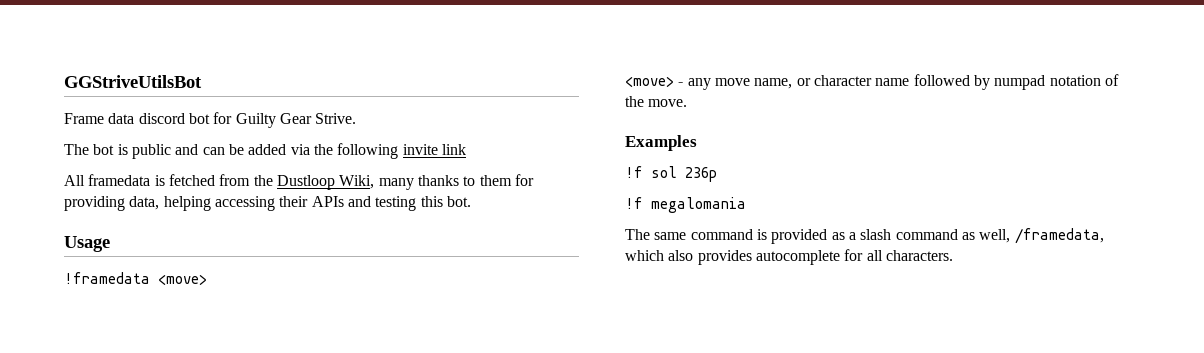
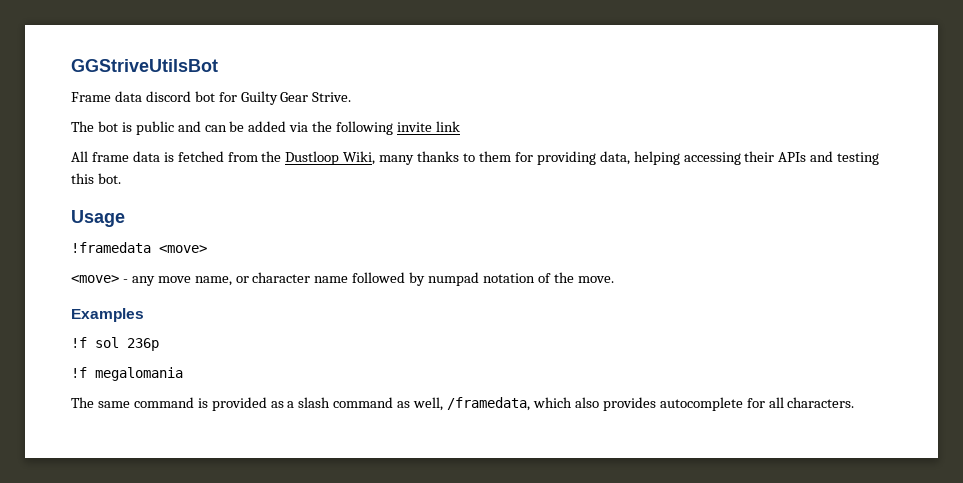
- All framedata is fetched from the Dustloop Wiki, many thanks to them for providing data, helping accessing their APIs and testing this bot.
+ All frame data is fetched from the Dustloop Wiki, many thanks to them for providing data, helping accessing their APIs and testing this bot.

